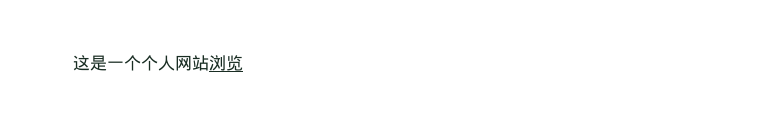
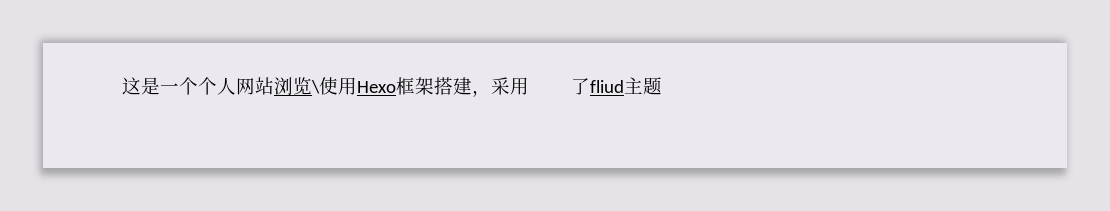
- 这是一个个人网站浏览
+ 这是一个个人网站浏览\使用Hexo框架搭建，采用了fliud主题

